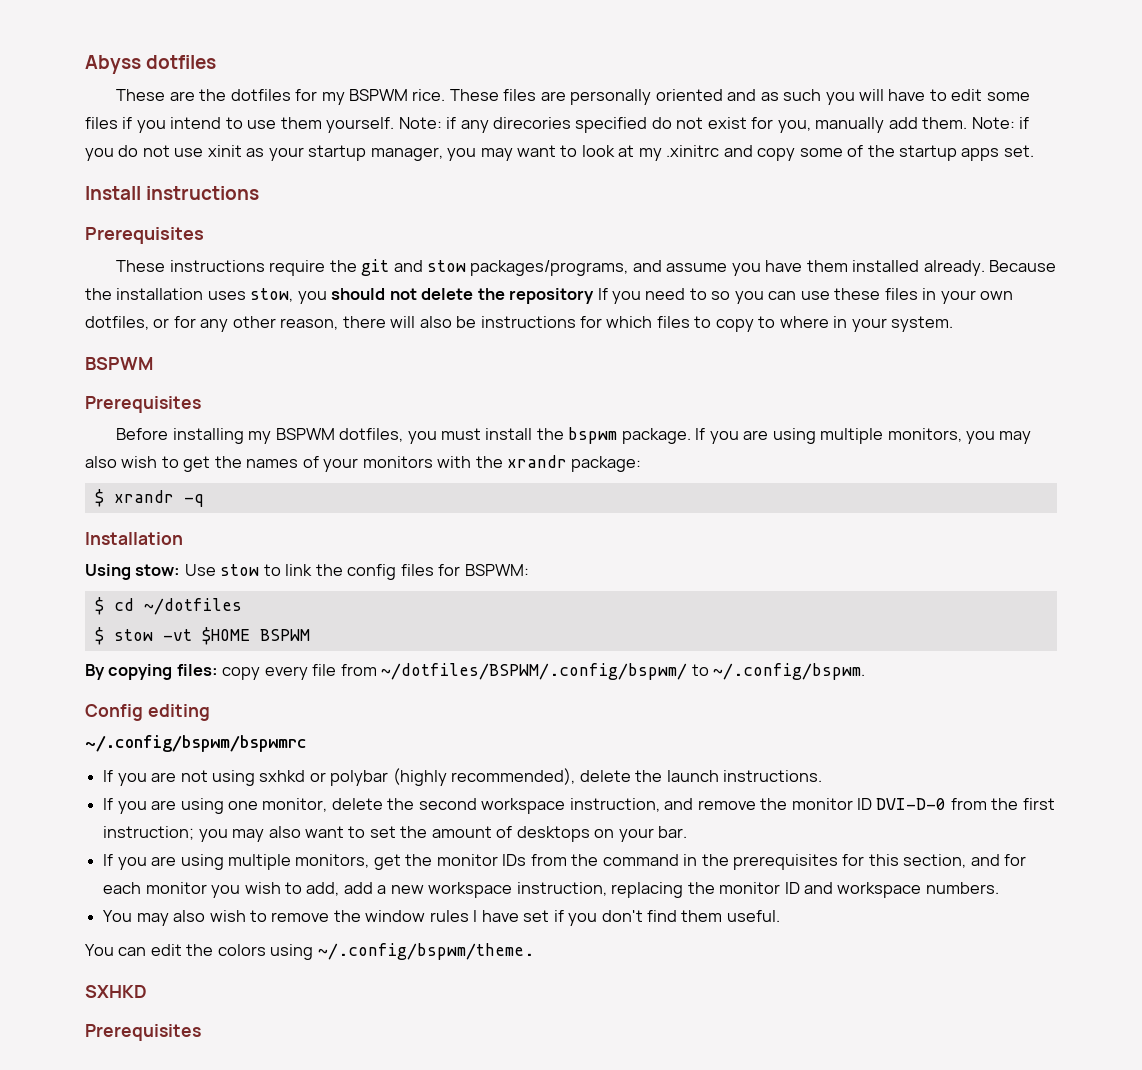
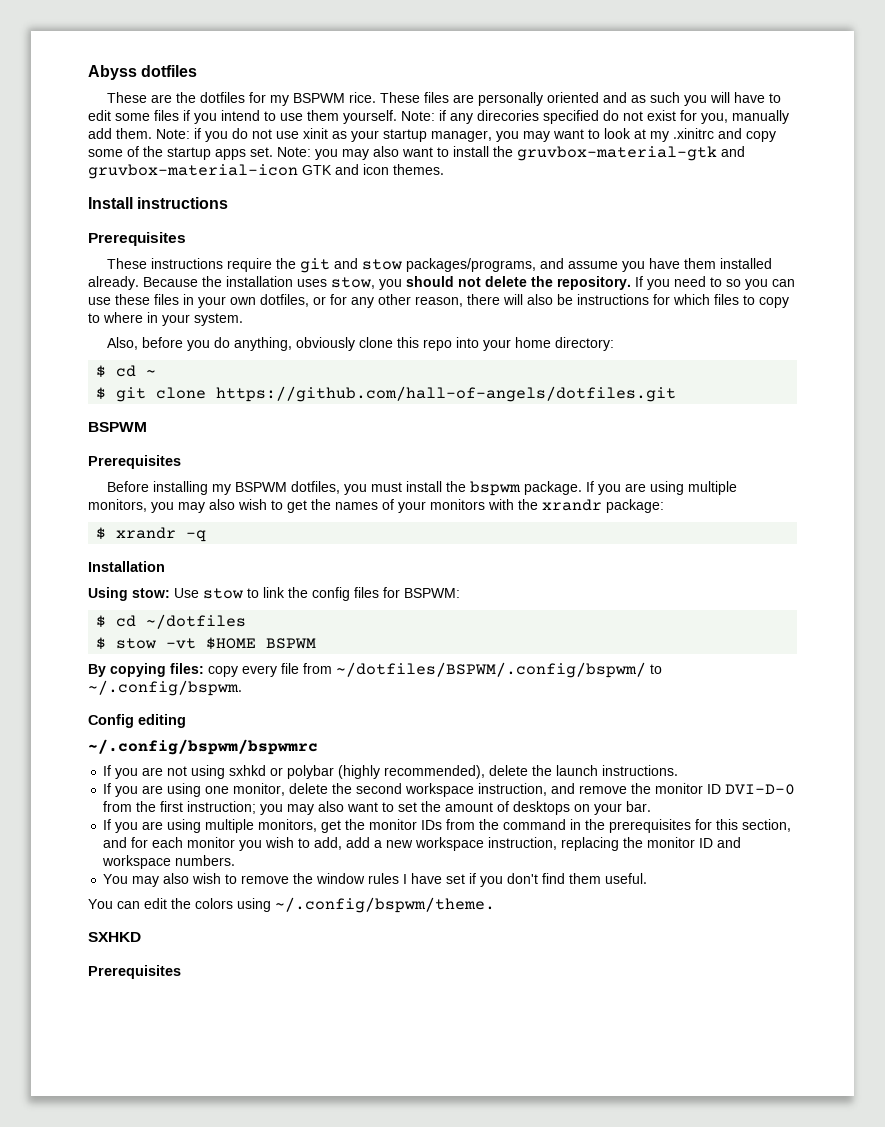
+ Note: you may also want to install the gruvbox-material-gtk and gruvbox-material-icon GTK and icon themes.
- Because the installation uses stow, you should not delete the repository If you need to so you can use these files in your own dotfiles, or for any other reason, there will also be instructions for which files to copy to where in your system.
+ Because the installation uses stow, you should not delete the repository. If you need to so you can use these files in your own dotfiles, or for any other reason, there will also be instructions for which files to copy to where in your system.
+ Also, before you do anything, obviously clone this repo into your home directory:
+ $ cd ~
+ $ git clone https://github.com/hall-of-angels/dotfiles.git

